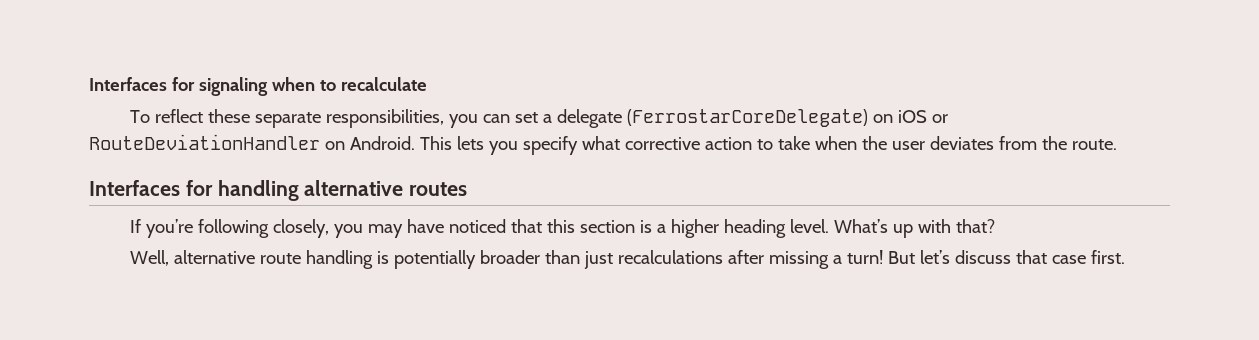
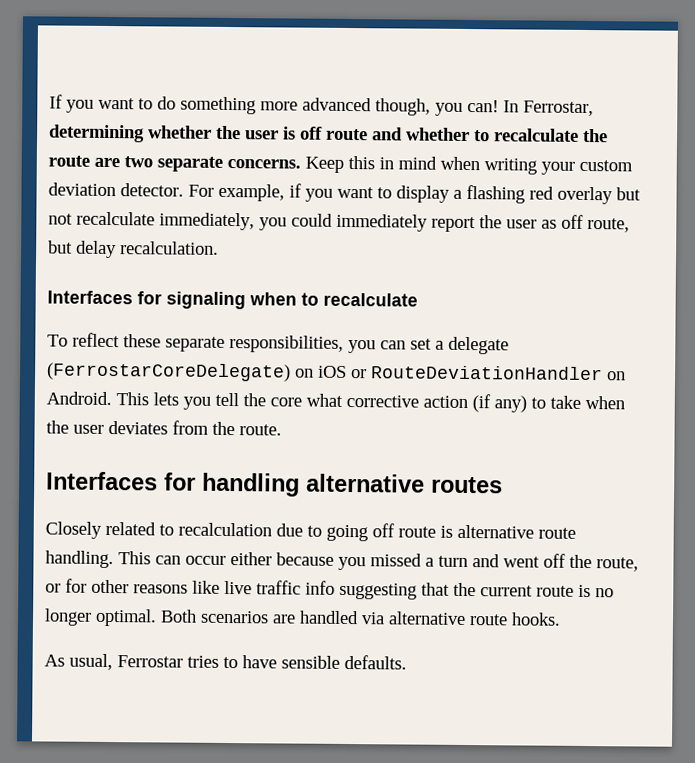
+ If you want to do something more advanced though, you can! In Ferrostar, determining whether the user is off route and whether to recalculate the route are two separate concerns. Keep this in mind when writing your custom deviation detector. For example, if you want to display a flashing red overlay but not recalculate immediately, you could immediately report the user as off route, but delay recalculation.
- This lets you specify what corrective action to take when the user deviates from the route.
+ This lets you tell the core what corrective action (if any) to take when the user deviates from the route.
- If you’re following closely, you may have noticed that this section is a higher heading level. What’s up with that?
- Well, alternative route handling is potentially broader than just recalculations after missing a turn! But let’s discuss that case first.
+ Closely related to recalculation due to going off route is alternative route handling. This can occur either because you missed a turn and went off the route, or for other reasons like live traffic info suggesting that the current route is no longer optimal. Both scenarios are handled via alternative route hooks.
+ As usual, Ferrostar tries to have sensible defaults.

